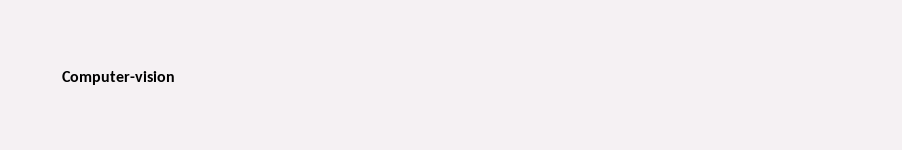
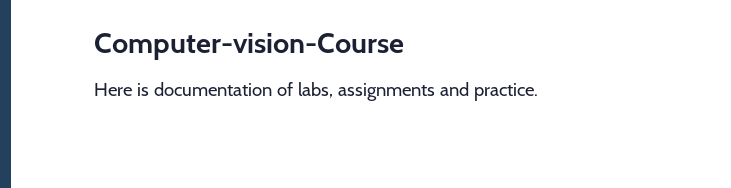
- Computer-vision
+ Computer-vision-Course
+ Here is documentation of labs, assignments and practice.

